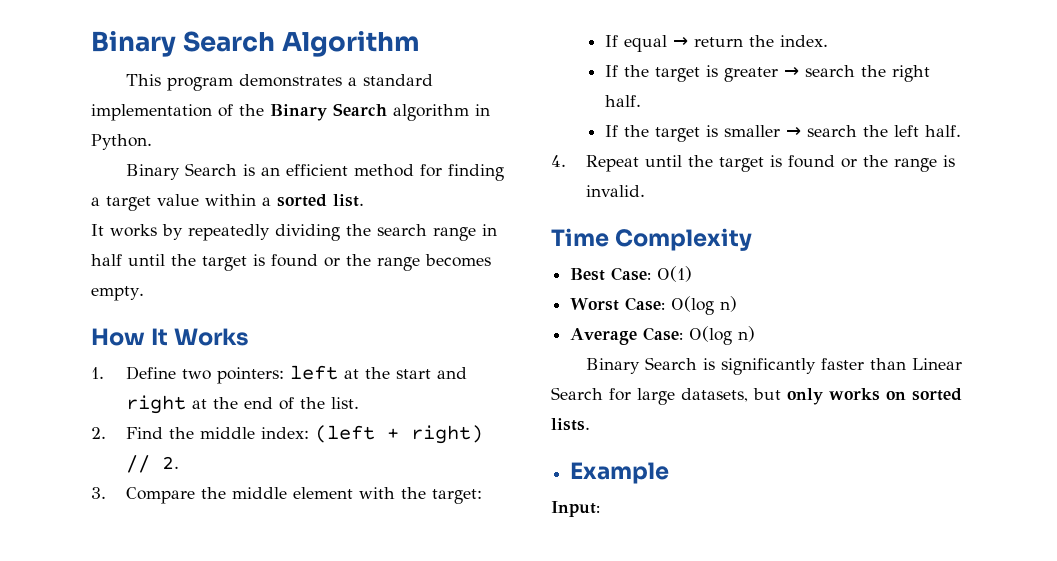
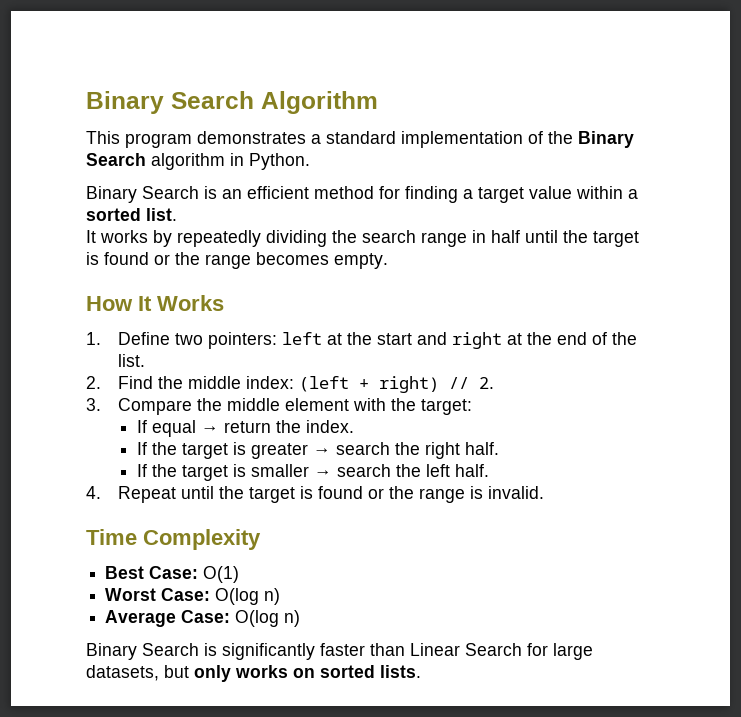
- Example
- Input:

